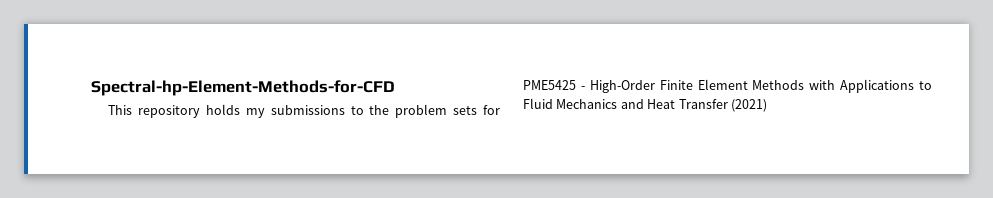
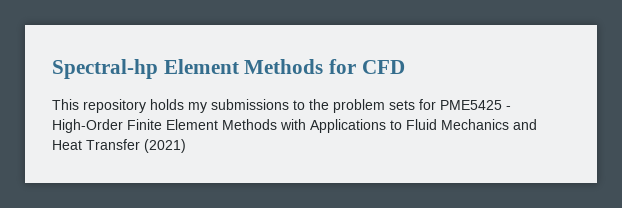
- Spectral-hp-Element-Methods-for-CFD
+ Spectral-hp Element Methods for CFD

